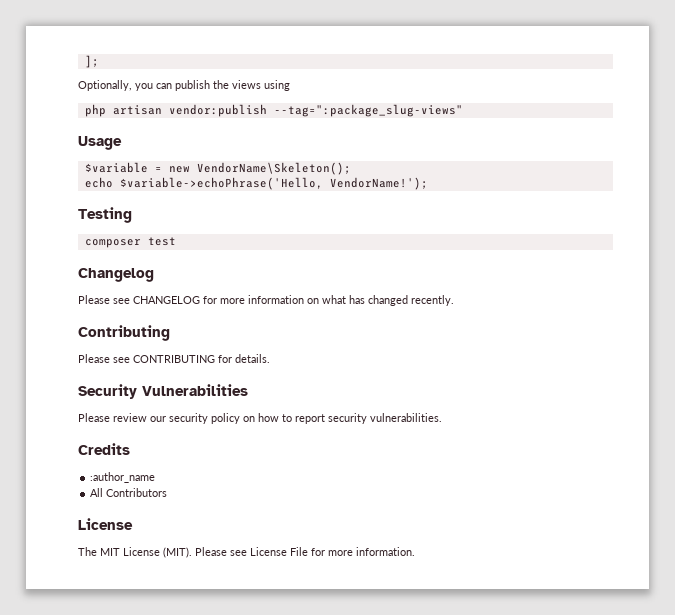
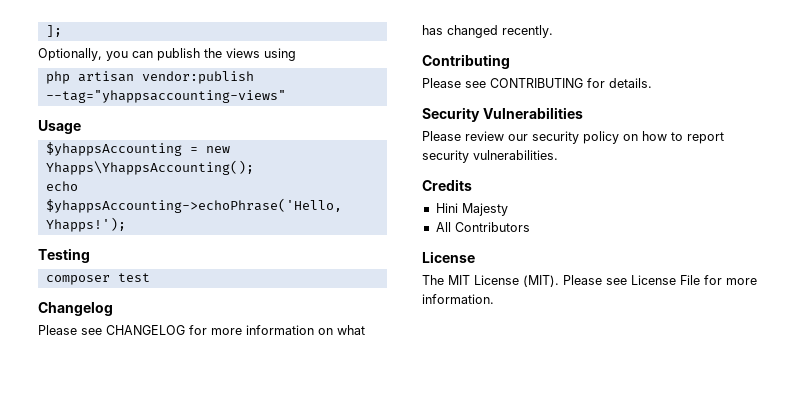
- php artisan vendor:publish --tag=":package_slug-views"
+ php artisan vendor:publish --tag="yhappsaccounting-views"
- $variable = new VendorName\Skeleton();
+ $yhappsAccounting = new Yhapps\YhappsAccounting();
- echo $variable->echoPhrase('Hello, VendorName!');
+ echo $yhappsAccounting->echoPhrase('Hello, Yhapps!');
- :author_name
+ Hini Majesty

